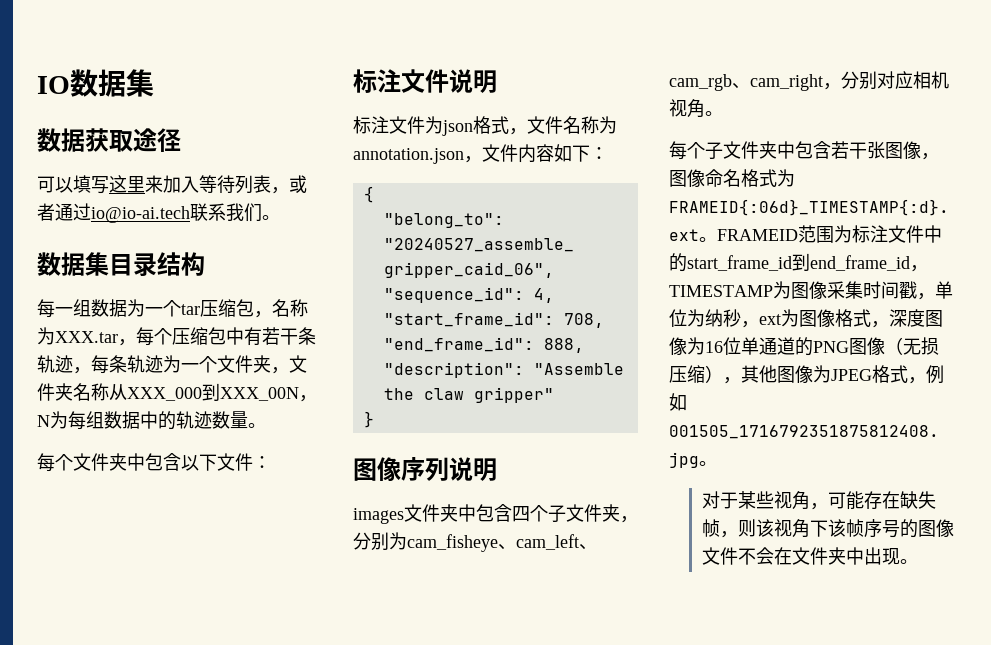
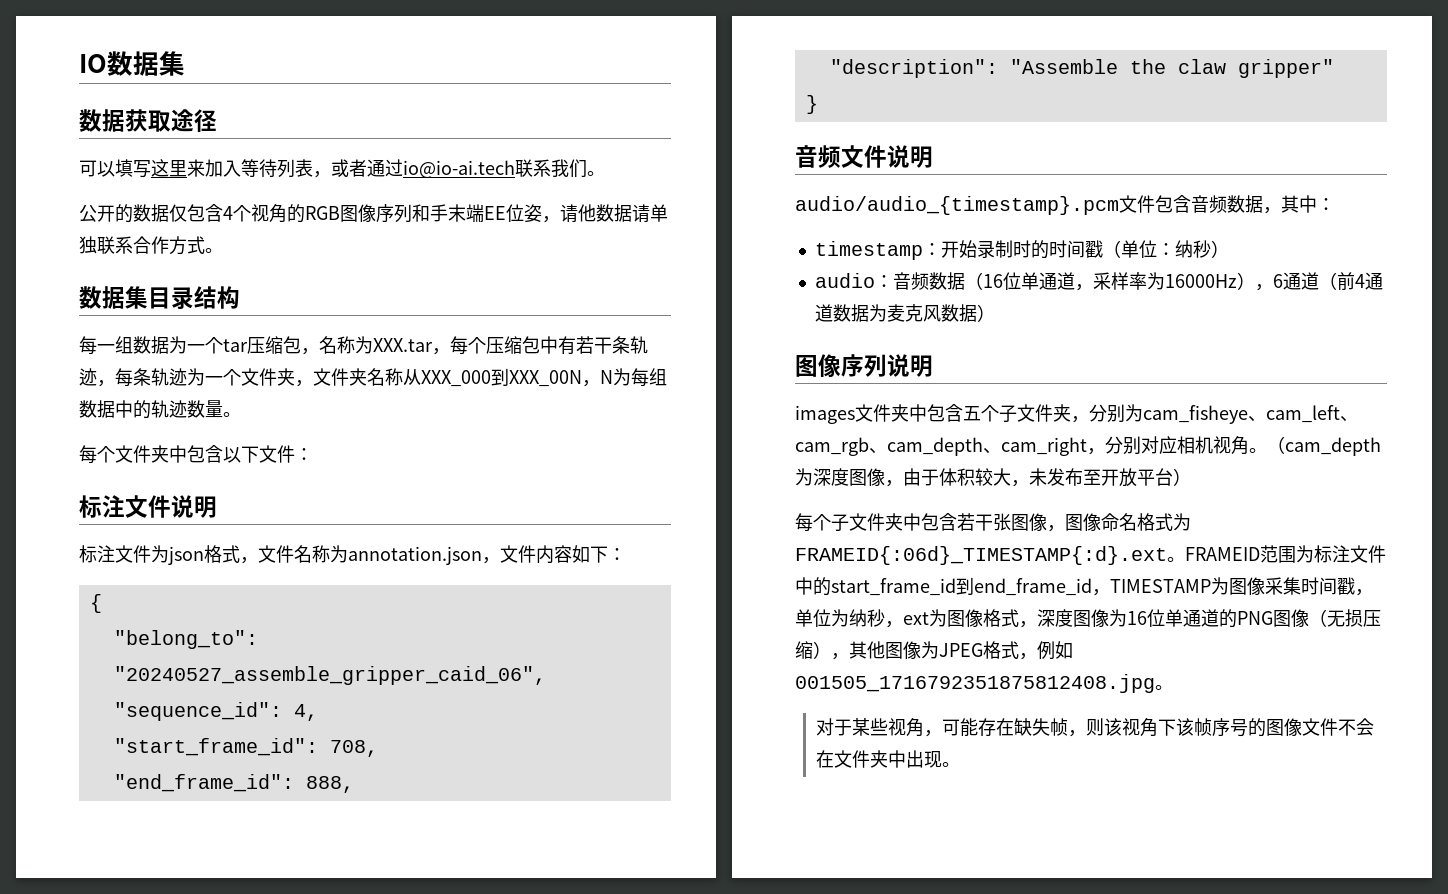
+ 公开的数据仅包含4个视角的RGB图像序列和手末端EE位姿，请他数据请单独联系合作方式。
+ 音频文件说明
+ audio/audio_{timestamp}.pcm文件包含音频数据，其中：
+ timestamp：开始录制时的时间戳（单位：纳秒）
+ audio：音频数据（16位单通道，采样率为16000Hz），6通道（前4通道数据为麦克风数据）
- images文件夹中包含四个子文件夹，分别为cam_fisheye、cam_left、cam_rgb、cam_right，分别对应相机视角。
+ images文件夹中包含五个子文件夹，分别为cam_fisheye、cam_left、cam_rgb、cam_depth、cam_right，分别对应相机视角。（cam_depth为深度图像，由于体积较大，未发布至开放平台）

